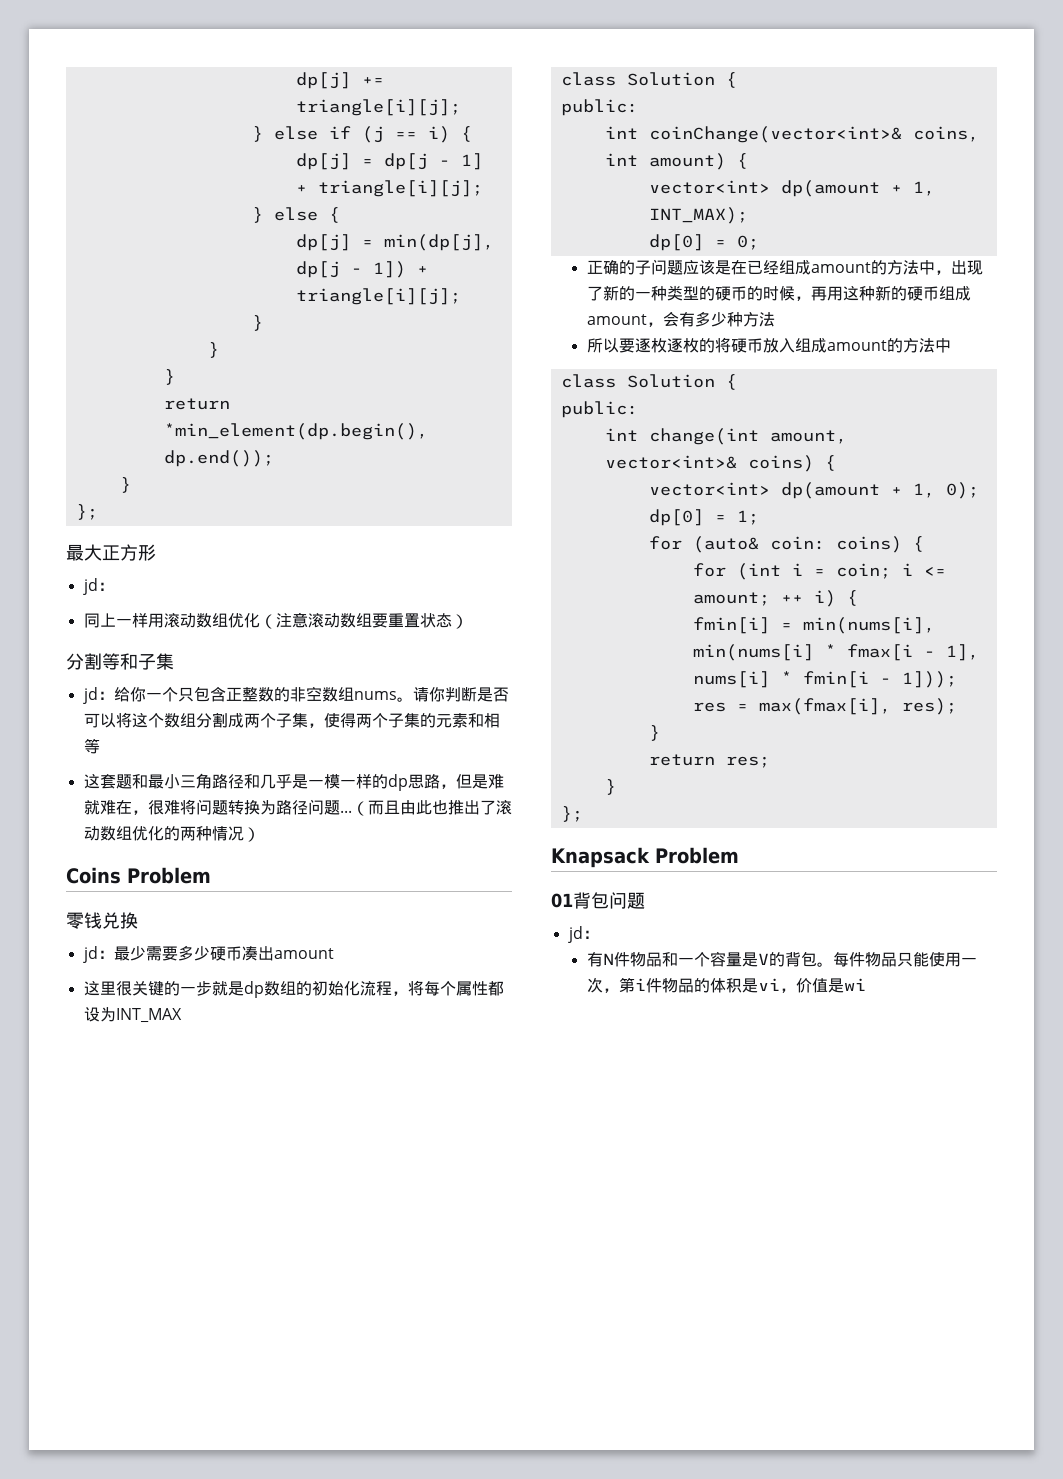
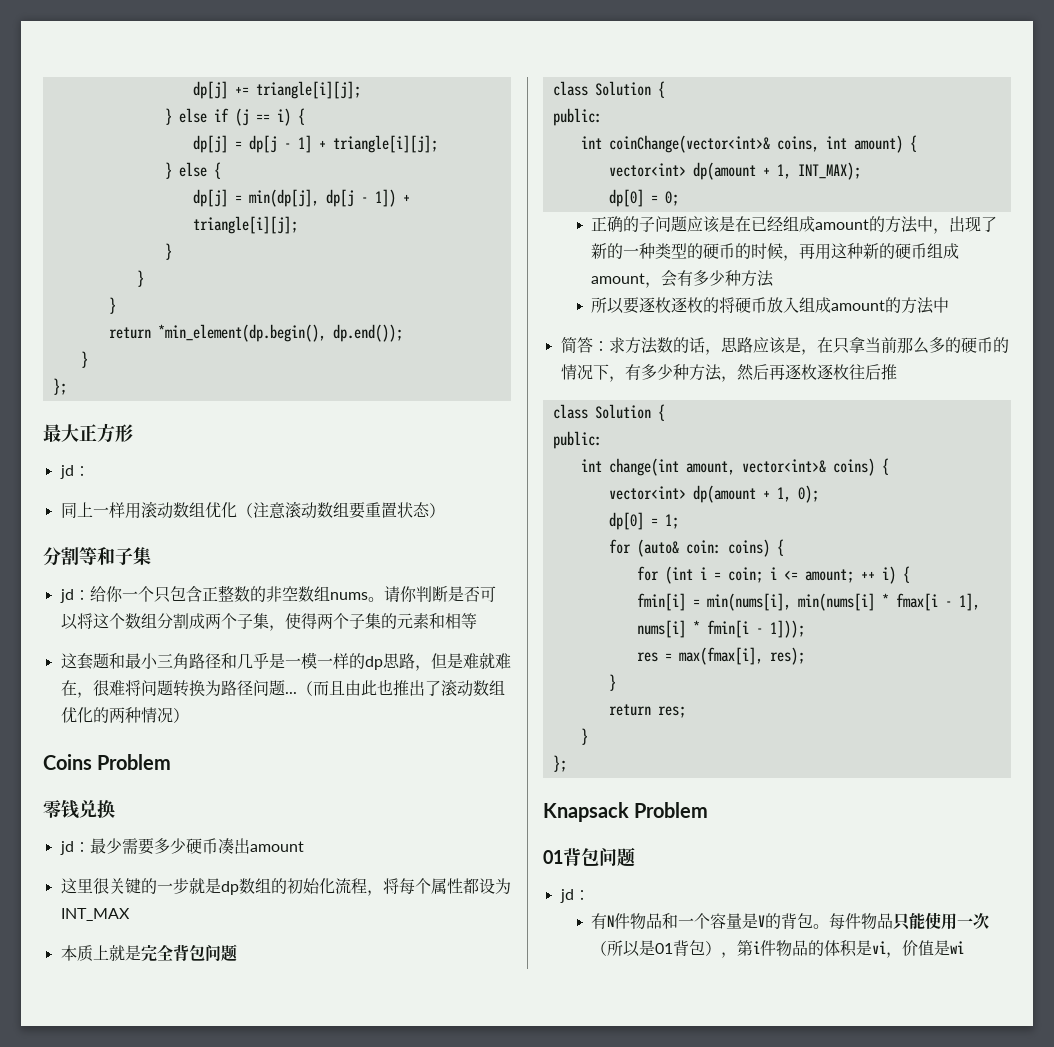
+ 本质上就是完全背包问题
+ 简答：求方法数的话，思路应该是，在只拿当前那么多的硬币的情况下，有多少种方法，然后再逐枚逐枚往后推
- 每件物品只能使用一次，第i件物品的体积是vi，价值是wi
+ 每件物品只能使用一次（所以是01背包），第i件物品的体积是vi，价值是wi

